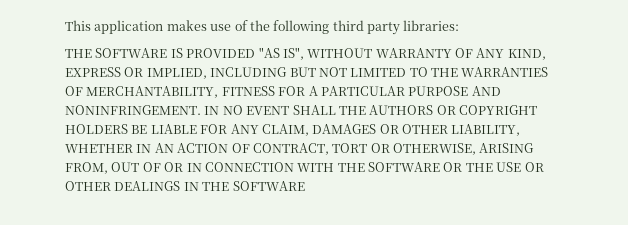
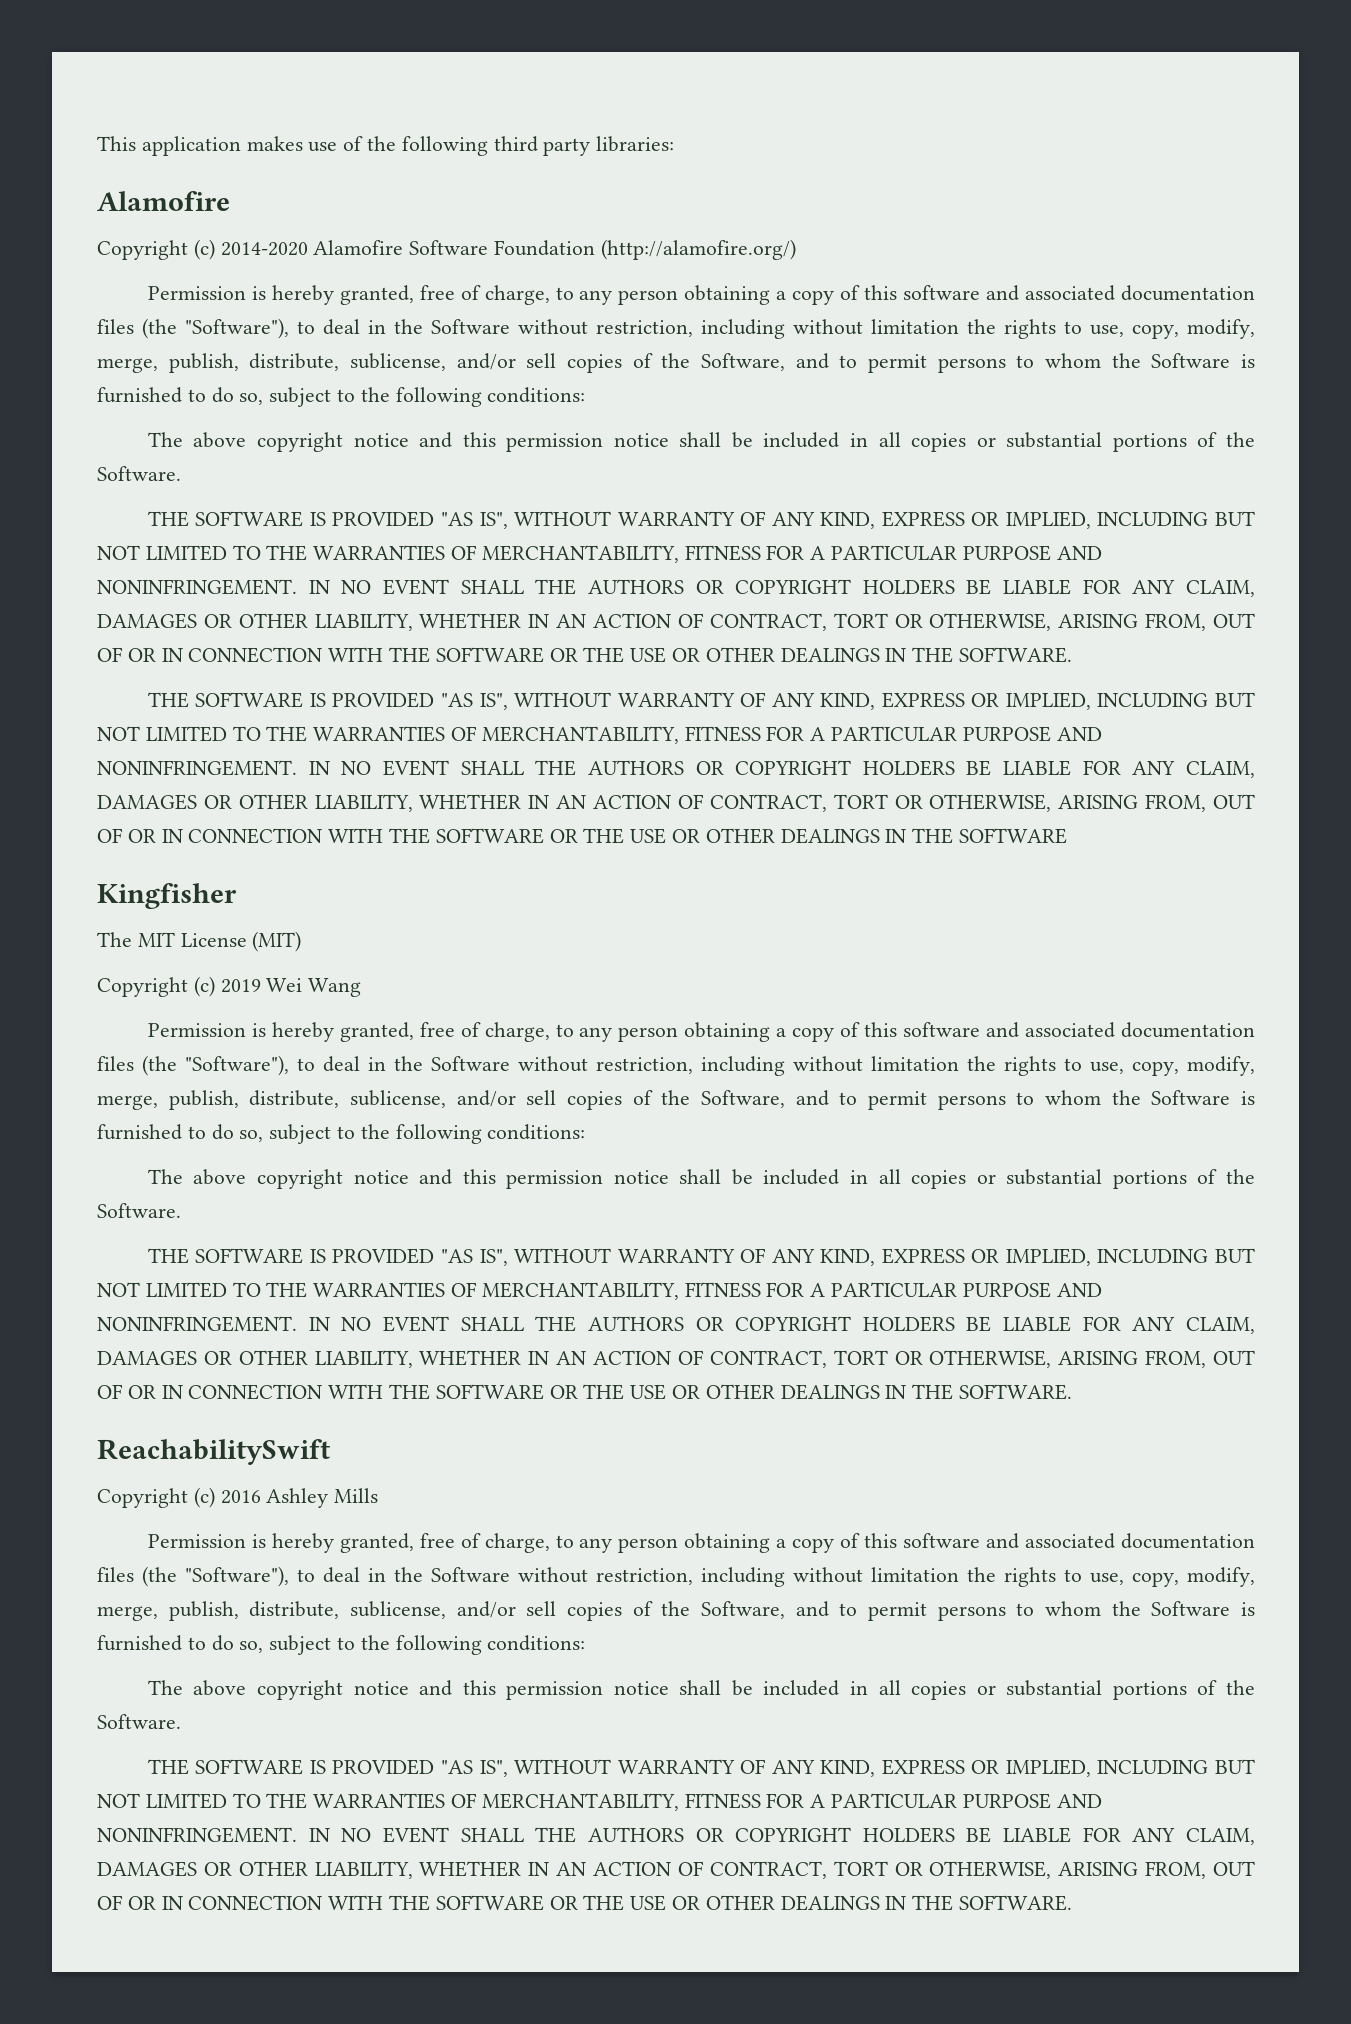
  This application makes use of the following third party libraries:
+ Alamofire
+ Copyright (c) 2014-2020 Alamofire Software Foundation (http://alamofire.org/)
+ Permission is hereby granted, free of charge, to any person obtaining a copy of this software and associated documentation files (the "Software"), to deal in the Software without restriction, including without limitation the rights to use, copy, modify, merge, publish, distribute, sublicense, and/or sell copies of the Software, and to permit persons to whom the Software is furnished to do so, subject to the following conditions:
+ The above copyright notice and this permission notice shall be included in all copies or substantial portions of the Software.
+ THE SOFTWARE IS PROVIDED "AS IS", WITHOUT WARRANTY OF ANY KIND, EXPRESS OR IMPLIED, INCLUDING BUT NOT LIMITED TO THE WARRANTIES OF MERCHANTABILITY, FITNESS FOR A PARTICULAR PURPOSE AND NONINFRINGEMENT. IN NO EVENT SHALL THE AUTHORS OR COPYRIGHT HOLDERS BE LIABLE FOR ANY CLAIM, DAMAGES OR OTHER LIABILITY, WHETHER IN AN ACTION OF CONTRACT, TORT OR OTHERWISE, ARISING FROM, OUT OF OR IN CONNECTION WITH THE SOFTWARE OR THE USE OR OTHER DEALINGS IN THE SOFTWARE.
+ Kingfisher
+ The MIT License (MIT)
+ Copyright (c) 2019 Wei Wang
+ Permission is hereby granted, free of charge, to any person obtaining a copy of this software and associated documentation files (the "Software"), to deal in the Software without restriction, including without limitation the rights to use, copy, modify, merge, publish, distribute, sublicense, and/or sell copies of the Software, and to permit persons to whom the Software is furnished to do so, subject to the following conditions:
+ The above copyright notice and this permission notice shall be included in all copies or substantial portions of the Software.
+ THE SOFTWARE IS PROVIDED "AS IS", WITHOUT WARRANTY OF ANY KIND, EXPRESS OR IMPLIED, INCLUDING BUT NOT LIMITED TO THE WARRANTIES OF MERCHANTABILITY, FITNESS FOR A PARTICULAR PURPOSE AND NONINFRINGEMENT. IN NO EVENT SHALL THE AUTHORS OR COPYRIGHT HOLDERS BE LIABLE FOR ANY CLAIM, DAMAGES OR OTHER LIABILITY, WHETHER IN AN ACTION OF CONTRACT, TORT OR OTHERWISE, ARISING FROM, OUT OF OR IN CONNECTION WITH THE SOFTWARE OR THE USE OR OTHER DEALINGS IN THE SOFTWARE.
+ ReachabilitySwift
+ Copyright (c) 2016 Ashley Mills
+ Permission is hereby granted, free of charge, to any person obtaining a copy of this software and associated documentation files (the "Software"), to deal in the Software without restriction, including without limitation the rights to use, copy, modify, merge, publish, distribute, sublicense, and/or sell copies of the Software, and to permit persons to whom the Software is furnished to do so, subject to the following conditions:
+ The above copyright notice and this permission notice shall be included in all copies or substantial portions of the Software.
+ THE SOFTWARE IS PROVIDED "AS IS", WITHOUT WARRANTY OF ANY KIND, EXPRESS OR IMPLIED, INCLUDING BUT NOT LIMITED TO THE WARRANTIES OF MERCHANTABILITY, FITNESS FOR A PARTICULAR PURPOSE AND NONINFRINGEMENT. IN NO EVENT SHALL THE AUTHORS OR COPYRIGHT HOLDERS BE LIABLE FOR ANY CLAIM, DAMAGES OR OTHER LIABILITY, WHETHER IN AN ACTION OF CONTRACT, TORT OR OTHERWISE, ARISING FROM, OUT OF OR IN CONNECTION WITH THE SOFTWARE OR THE USE OR OTHER DEALINGS IN THE SOFTWARE.

